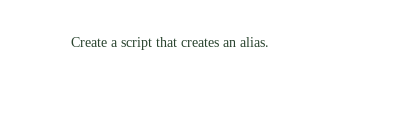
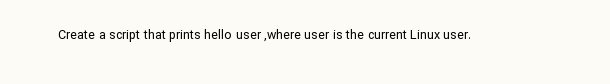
- Create a script that creates an alias.
+ Create a script that prints hello user ,where user is the current Linux user.

